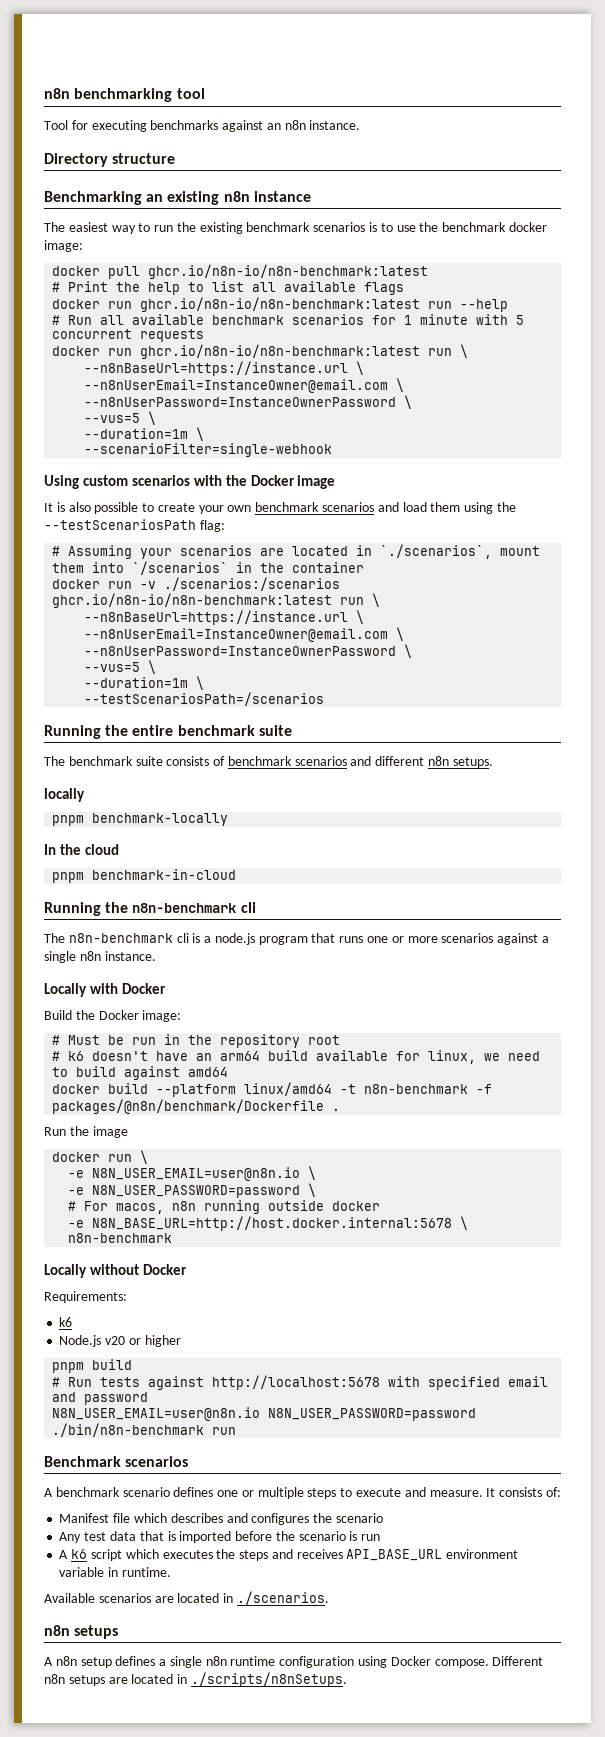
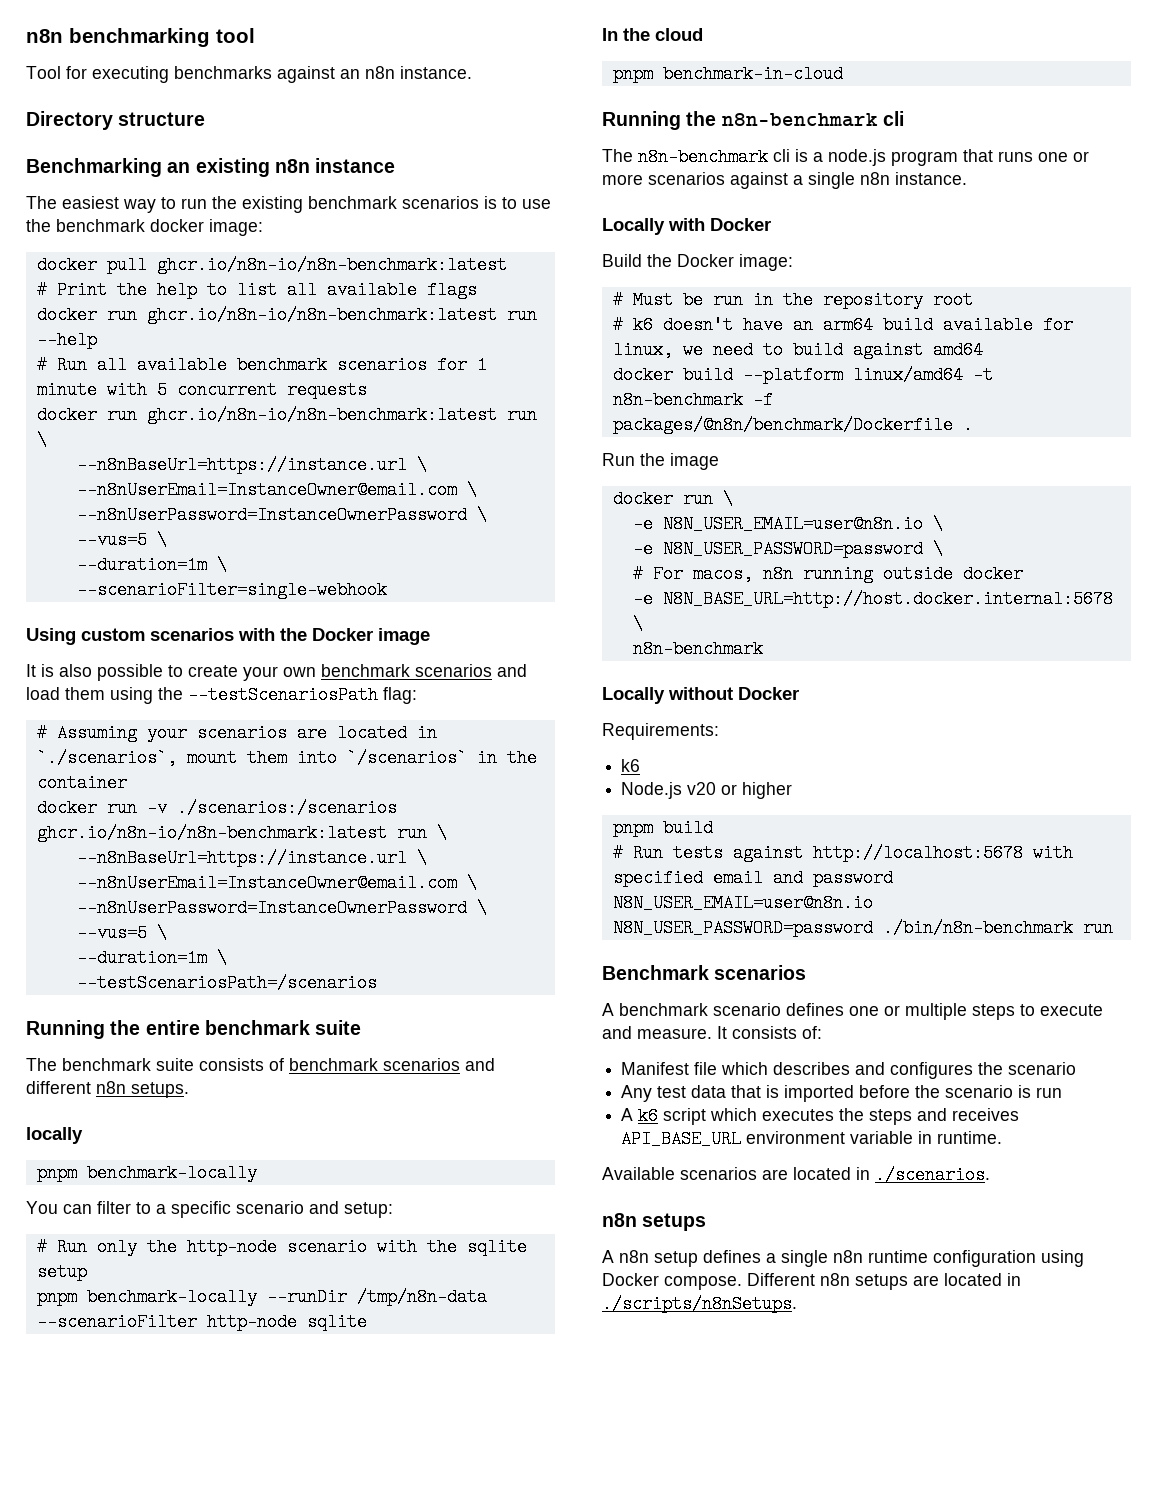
+ You can filter to a specific scenario and setup:
+ # Run only the http-node scenario with the sqlite setup
+ pnpm benchmark-locally --runDir /tmp/n8n-data --scenarioFilter http-node sqlite

